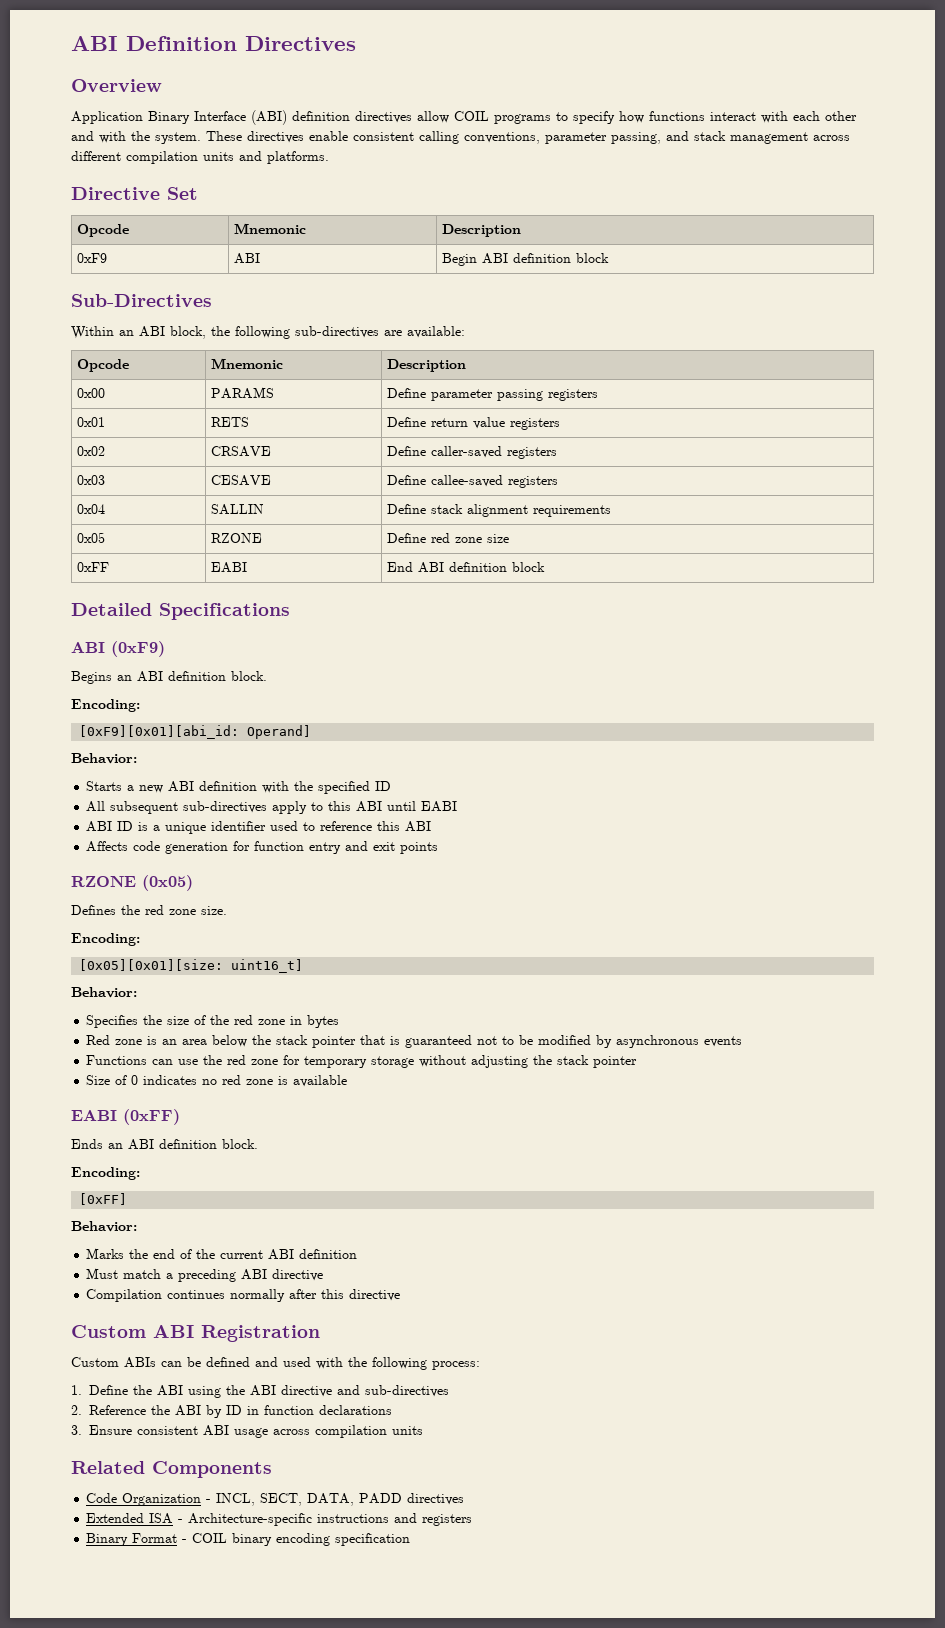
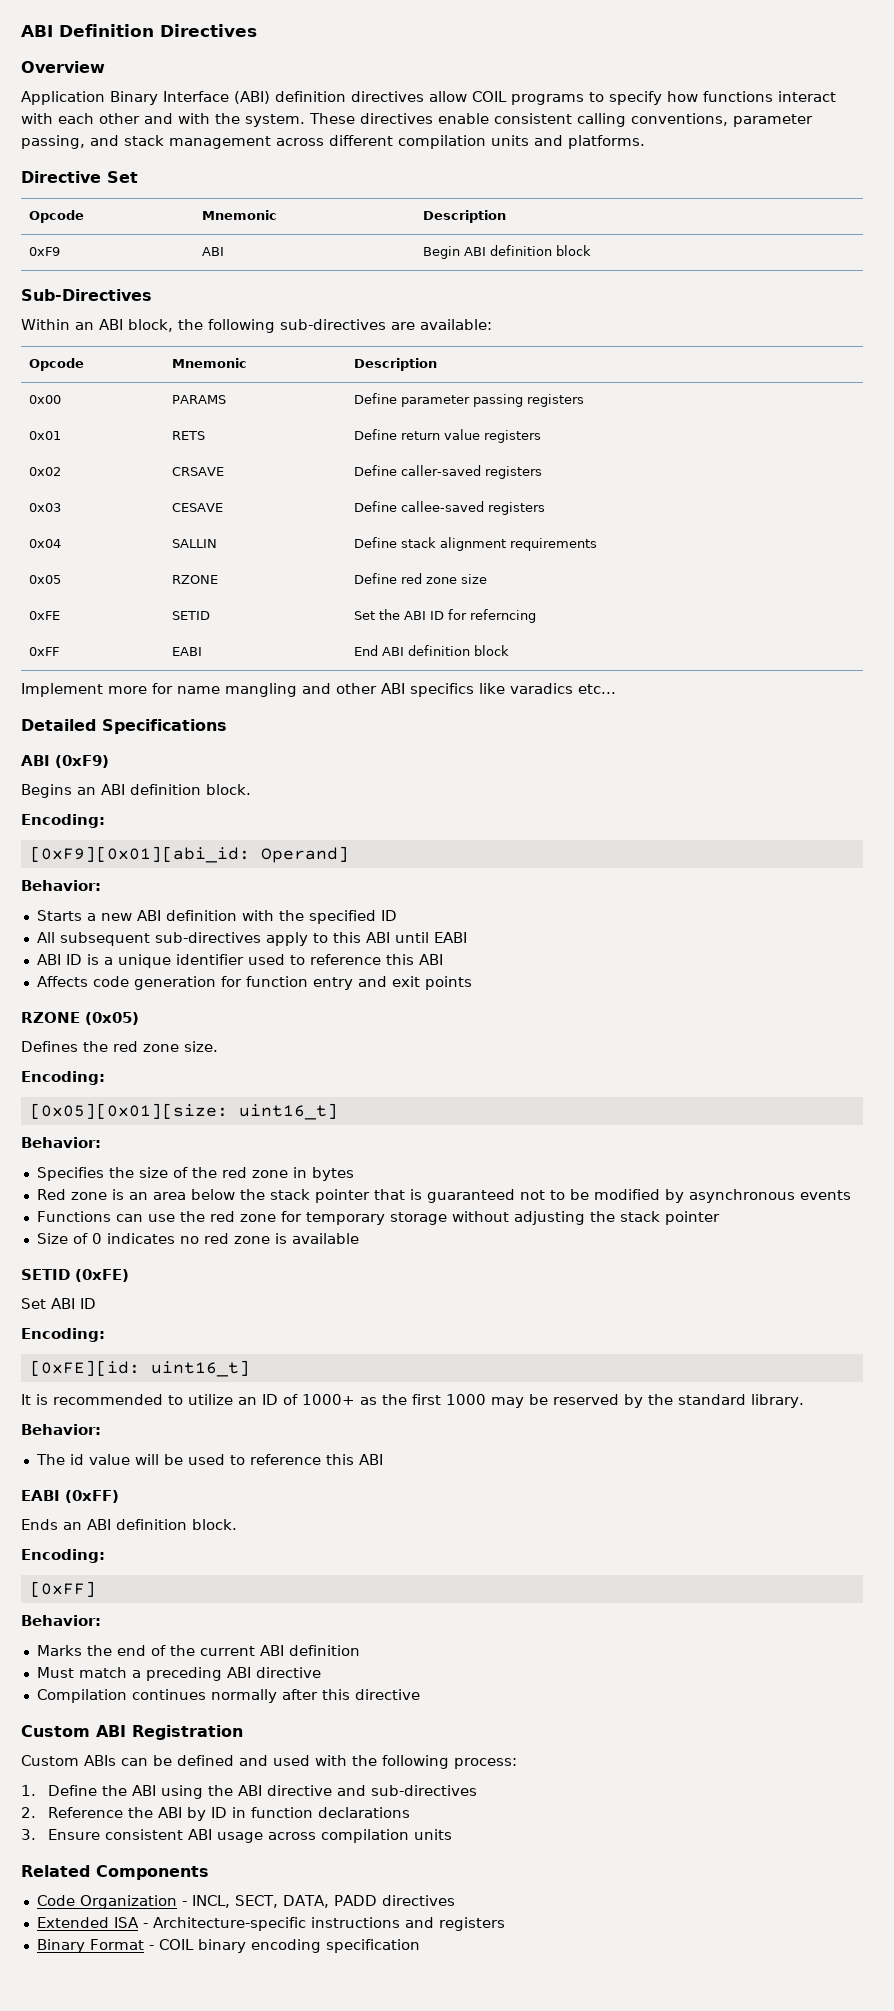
+ 0xFE | SETID | Set the ABI ID for referncing
+ Implement more for name mangling and other ABI specifics like varadics etc...
+ SETID (0xFE)
+ Set ABI ID
+ Encoding:
+ [0xFE][id: uint16_t]
+ It is recommended to utilize an ID of 1000+ as the first 1000 may be reserved by the standard library.
+ Behavior:
+ The id value will be used to reference this ABI

